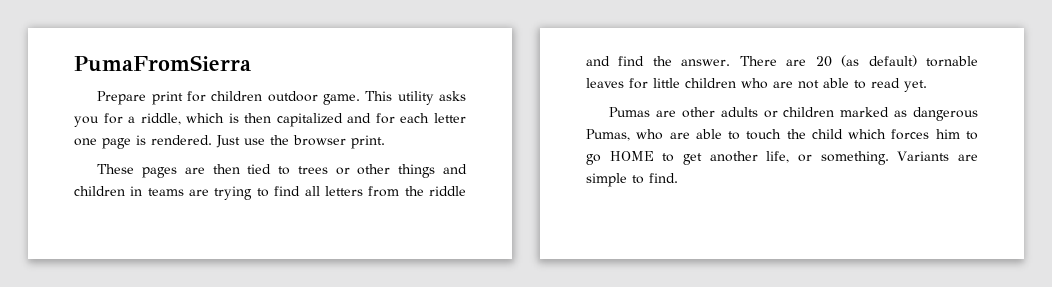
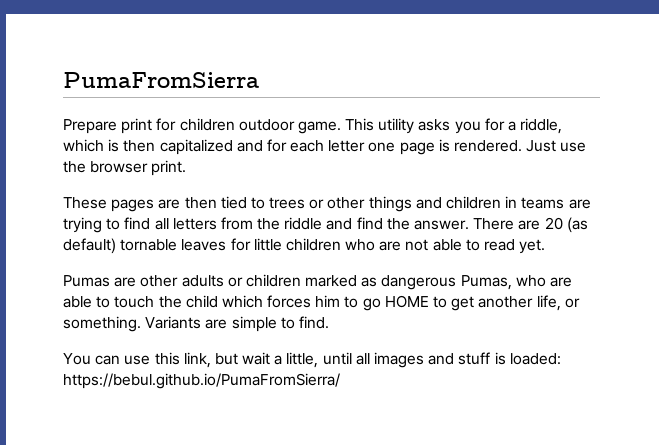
+ You can use this link, but wait a little, until all images and stuff is loaded: https://bebul.github.io/PumaFromSierra/

